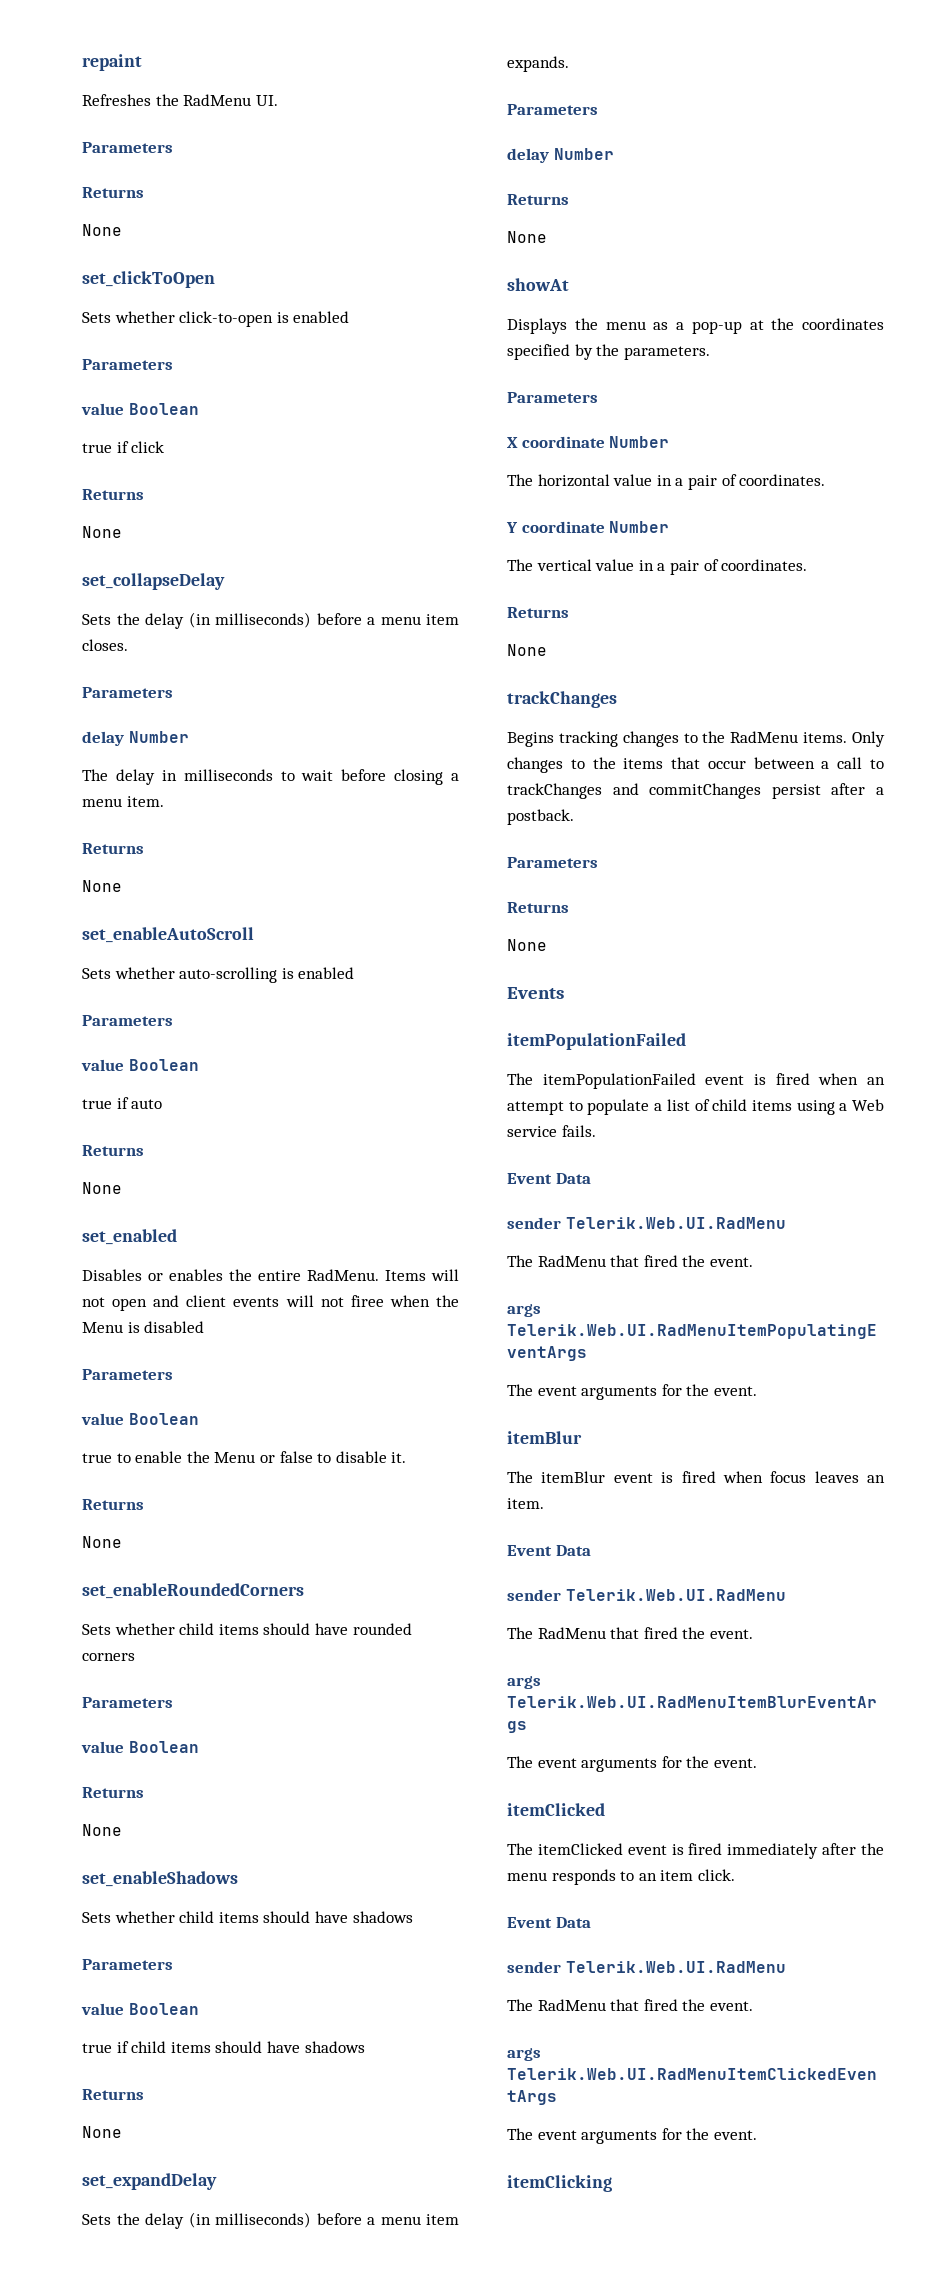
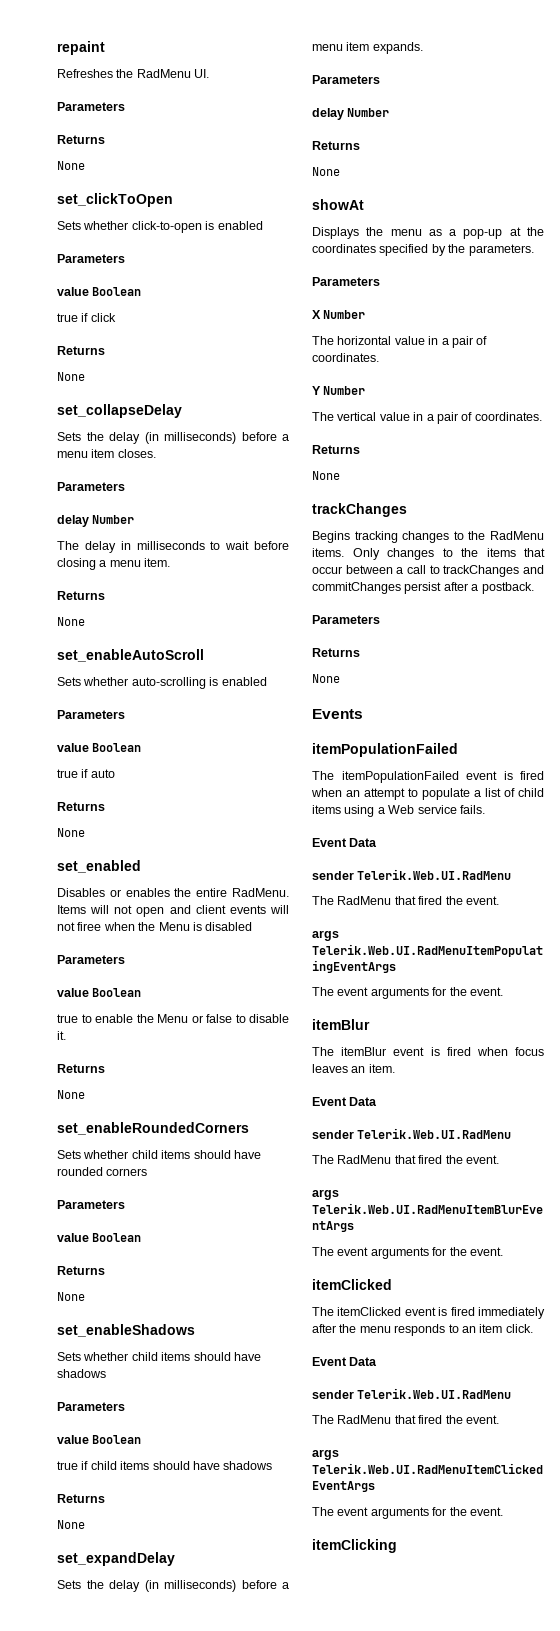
- X coordinate Number
+ X Number
- Y coordinate Number
+ Y Number

